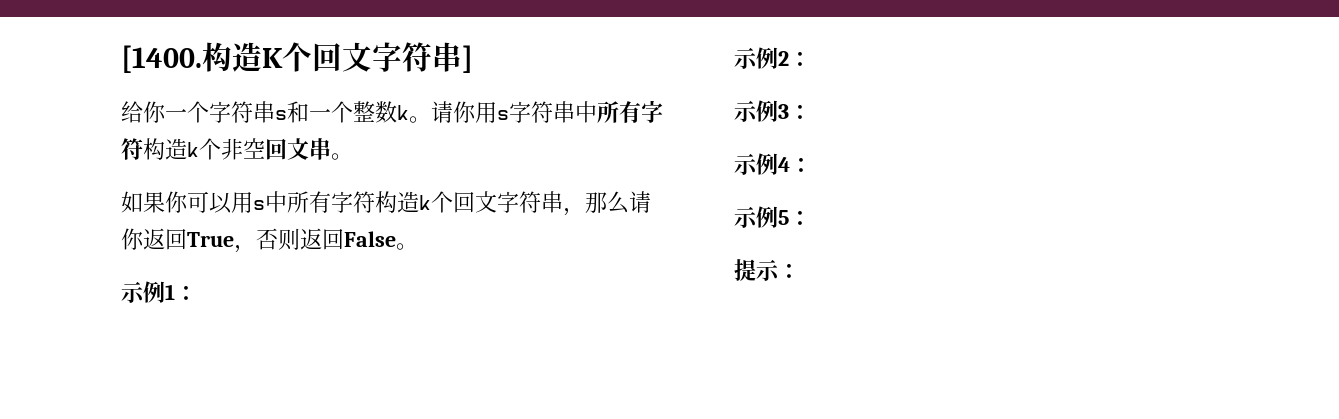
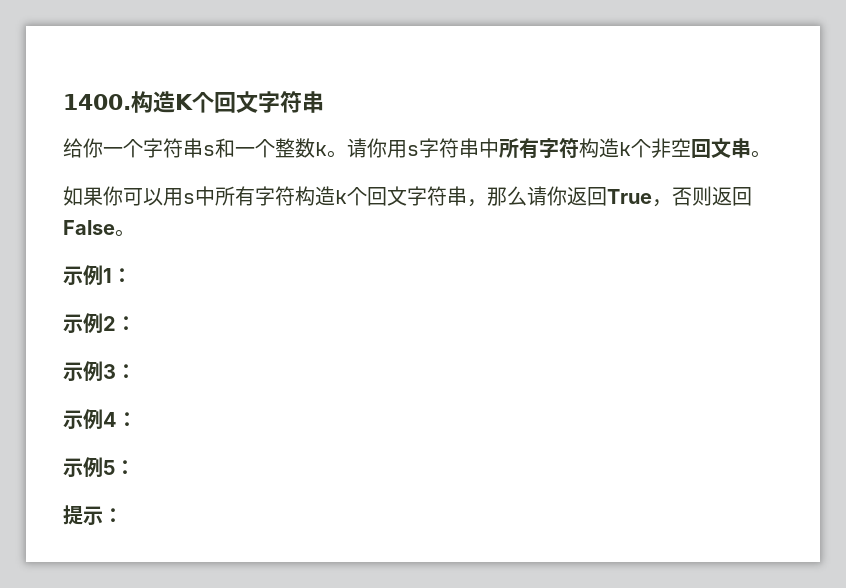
- [1400.
+ 1400.
- 构造K个回文字符串]
+ 构造K个回文字符串

